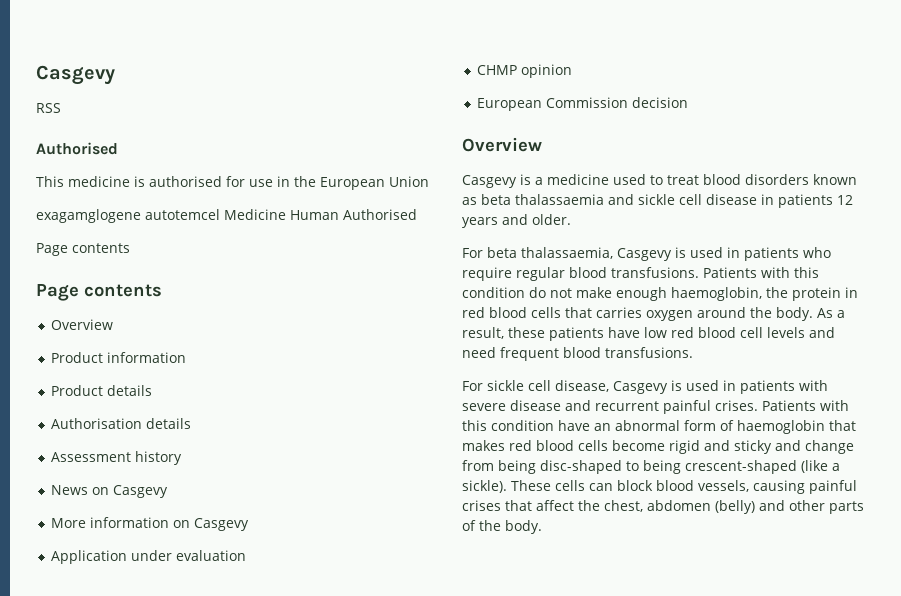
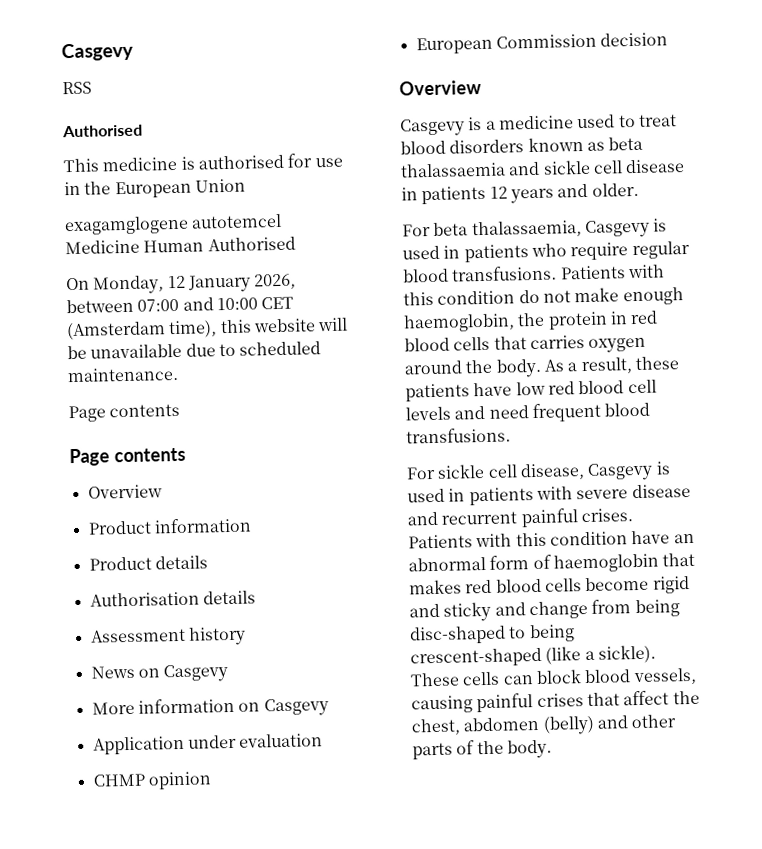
+ On Monday, 12 January 2026, between 07:00 and 10:00 CET (Amsterdam time), this website will be unavailable due to scheduled maintenance.

